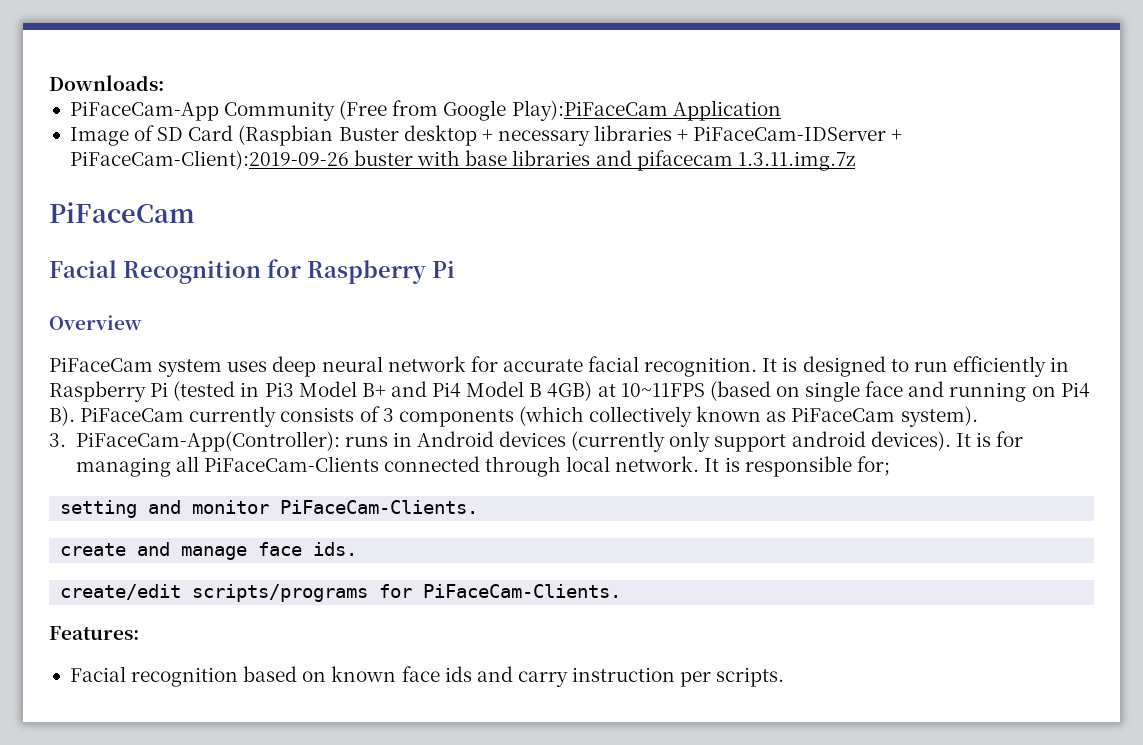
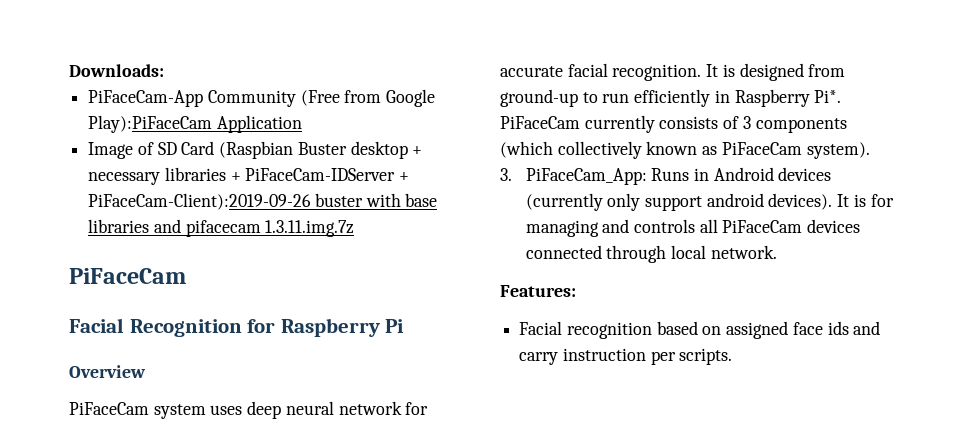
- It is designed to run efficiently in Raspberry Pi (tested in Pi3 Model B+ and Pi4 Model B 4GB) at 10~11FPS (based on single face and running on Pi4 B). PiFaceCam currently consists of 3 components (which collectively known as PiFaceCam system).
+ It is designed from ground-up to run efficiently in Raspberry Pi*. PiFaceCam currently consists of 3 components (which collectively known as PiFaceCam system).
- 3. PiFaceCam-App(Controller): runs in Android devices (currently only support android devices).
+ 3. PiFaceCam_App: Runs in Android devices (currently only support android devices).
- It is for managing all PiFaceCam-Clients connected through local network. It is responsible for;
- setting and monitor PiFaceCam-Clients.
- create and manage face ids.
- create/edit scripts/programs for PiFaceCam-Clients.
+ It is for managing and controls all PiFaceCam devices connected through local network.
- Facial recognition based on known face ids and carry instruction per scripts.
+ Facial recognition based on assigned face ids and carry instruction per scripts.

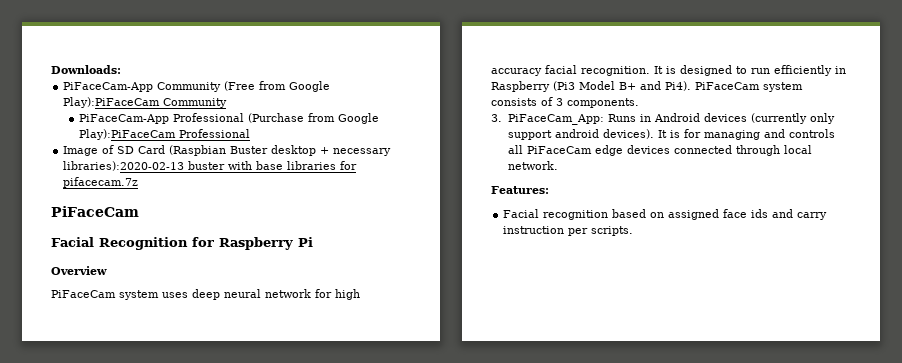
- PiFaceCam-App Community (Free from Google Play):PiFaceCam Application
+ PiFaceCam-App Community (Free from Google Play):PiFaceCam Community
+ PiFaceCam-App Professional (Purchase from Google Play):PiFaceCam Professional
- Image of SD Card (Raspbian Buster desktop + necessary libraries + PiFaceCam-IDServer + PiFaceCam-Client):2019-09-26 buster with base libraries and pifacecam 1.3.11.img.7z
+ Image of SD Card (Raspbian Buster desktop + necessary libraries):2020-02-13 buster with base libraries for pifacecam.7z
- PiFaceCam system uses deep neural network for accurate facial recognition.
+ PiFaceCam system uses deep neural network for high accuracy facial recognition.
- It is designed from ground-up to run efficiently in Raspberry Pi*. PiFaceCam currently consists of 3 components (which collectively known as PiFaceCam system).
+ It is designed to run efficiently in Raspberry (Pi3 Model B+ and Pi4). PiFaceCam system consists of 3 components.
- It is for managing and controls all PiFaceCam devices connected through local network.
+ It is for managing and controls all PiFaceCam edge devices connected through local network.

